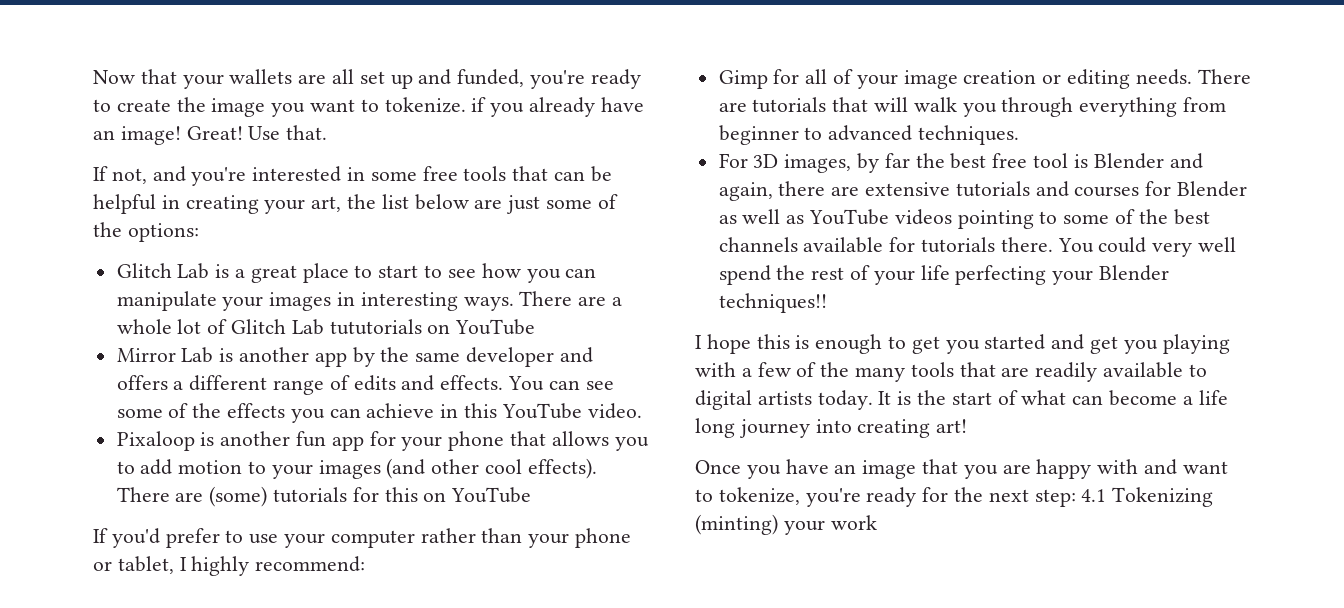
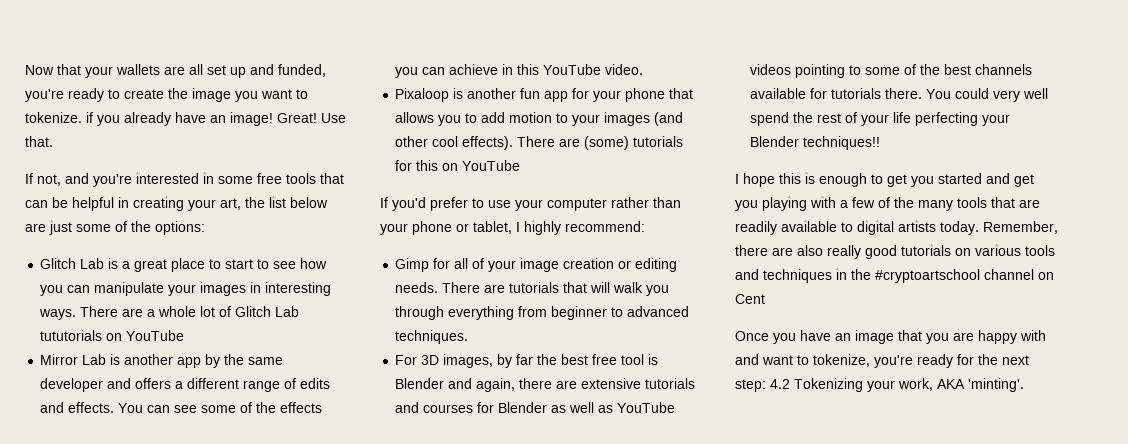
- It is the start of what can become a life long journey into creating art!
+ Remember, there are also really good tutorials on various tools and techniques in the #cryptoartschool channel on Cent
- Once you have an image that you are happy with and want to tokenize, you're ready for the next step: 4.1 Tokenizing (minting) your work
+ Once you have an image that you are happy with and want to tokenize, you're ready for the next step: 4.2 Tokenizing your work, AKA 'minting'.

